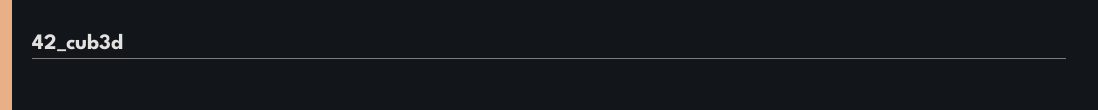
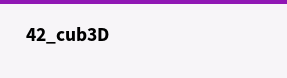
- 42_cub3d
+ 42_cub3D

